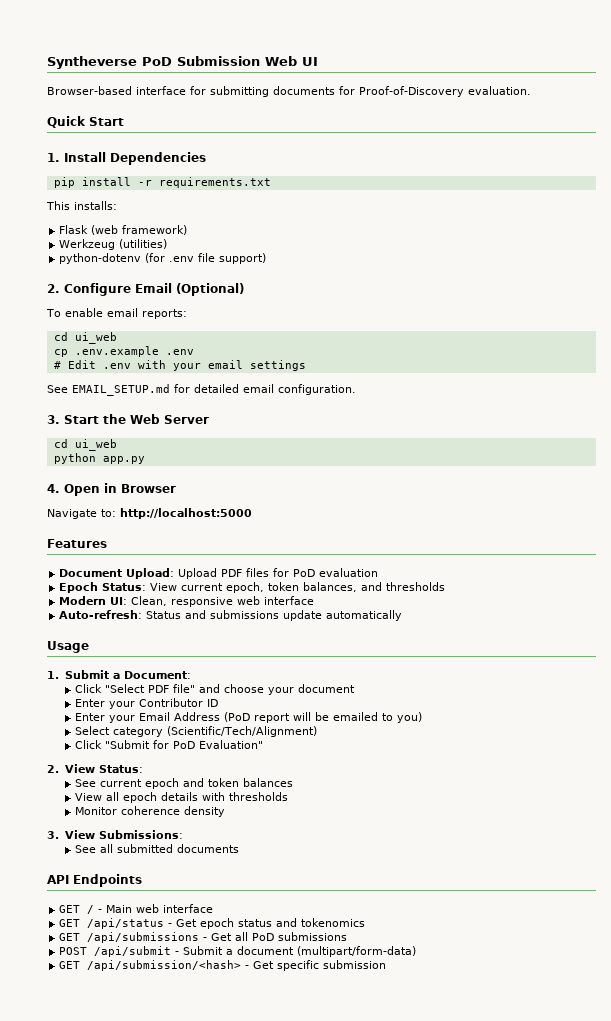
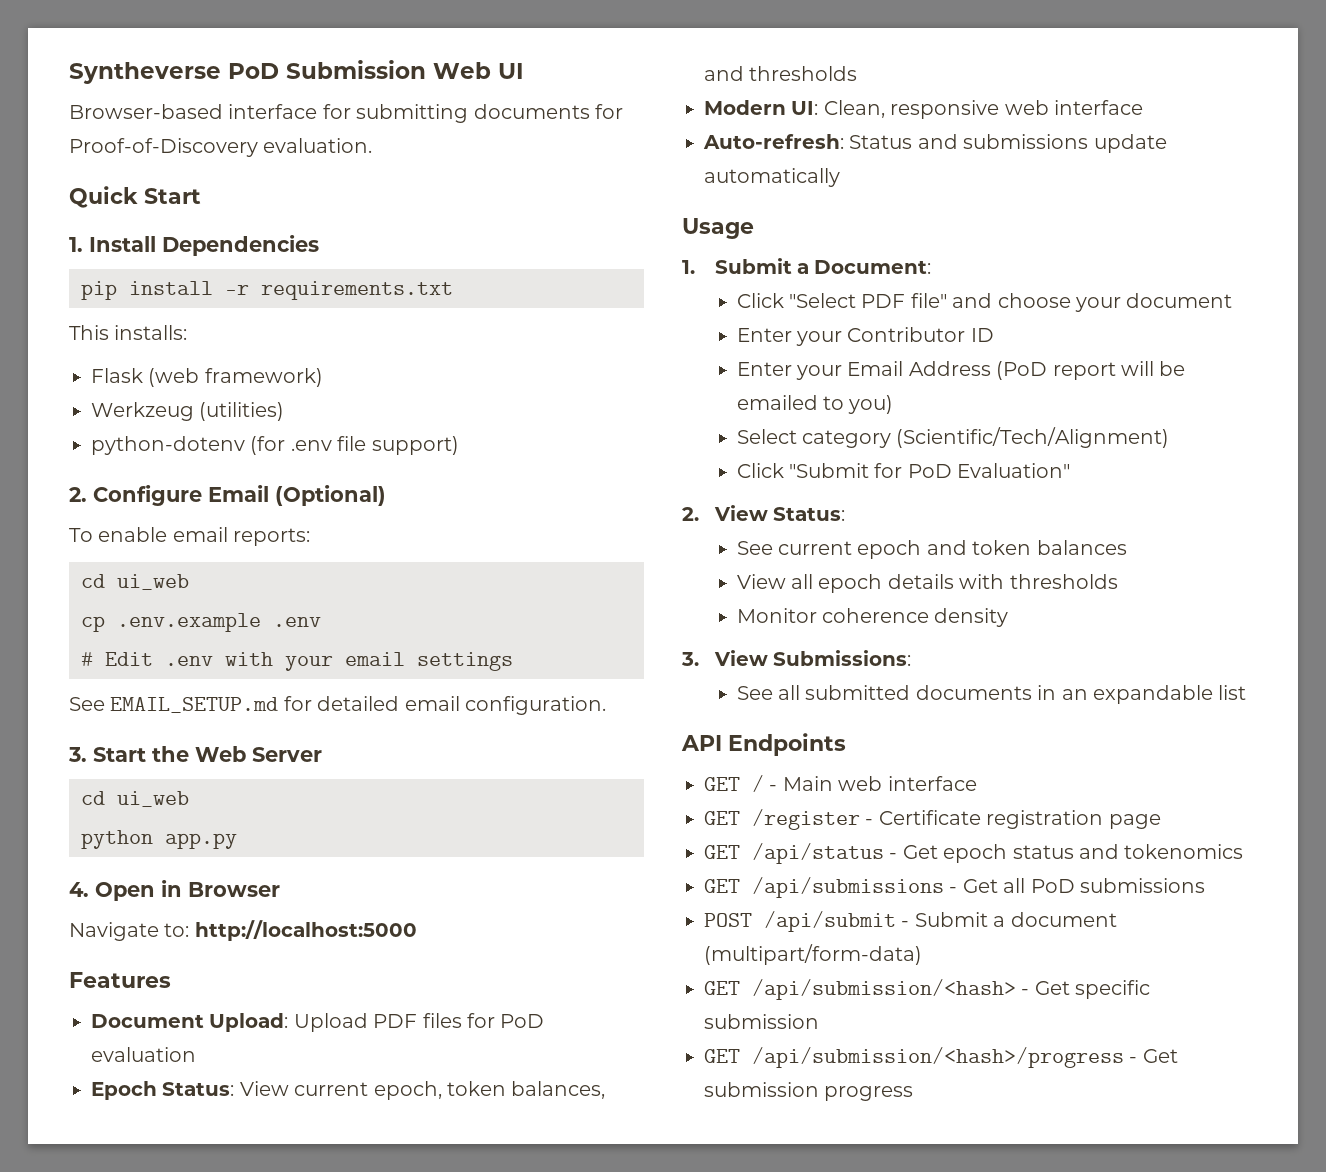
- See all submitted documents
+ See all submitted documents in an expandable list
+ GET /register - Certificate registration page
+ GET /api/submission/<hash>/progress - Get submission progress

